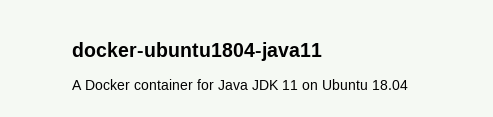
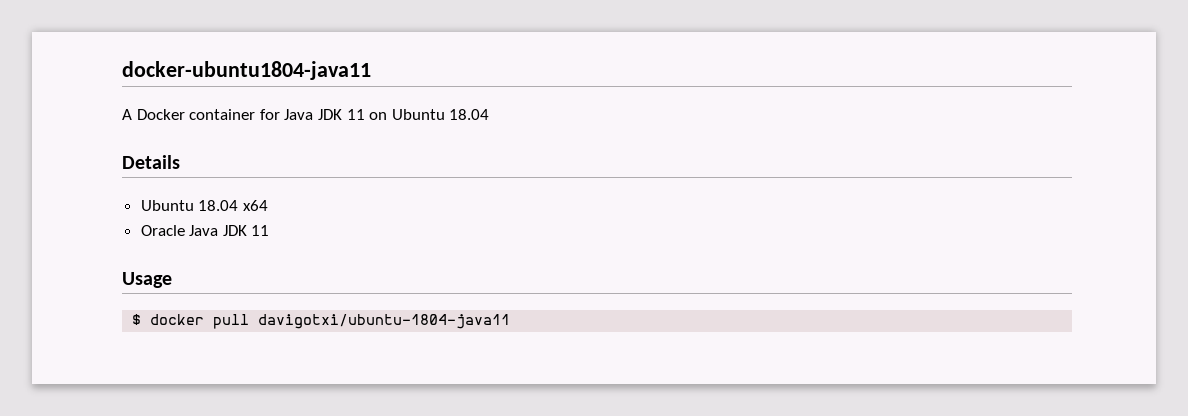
+ Details
+ Ubuntu 18.04 x64
+ Oracle Java JDK 11
+ Usage
+ $ docker pull davigotxi/ubuntu-1804-java11

